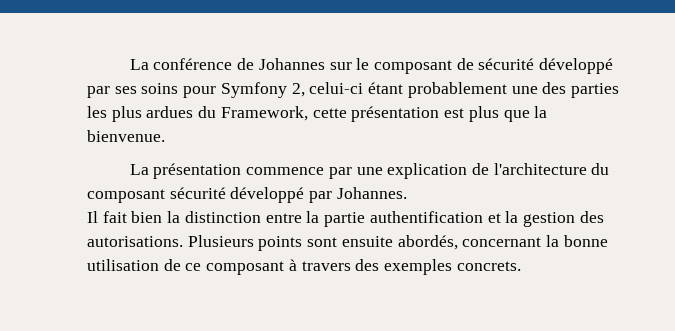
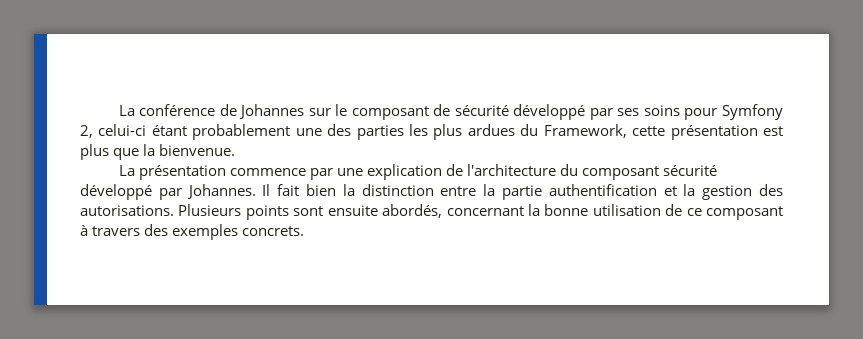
- La présentation commence par une explication de l'architecture du composant sécurité développé par Johannes.
- Il fait bien la distinction entre la partie authentification et la gestion des autorisations.
+ La présentation commence par une explication de l'architecture du composant sécurité développé par Johannes. Il fait bien la distinction entre la partie authentification et la gestion des autorisations.

